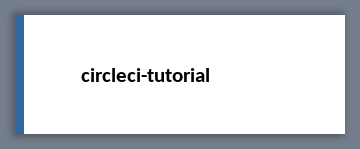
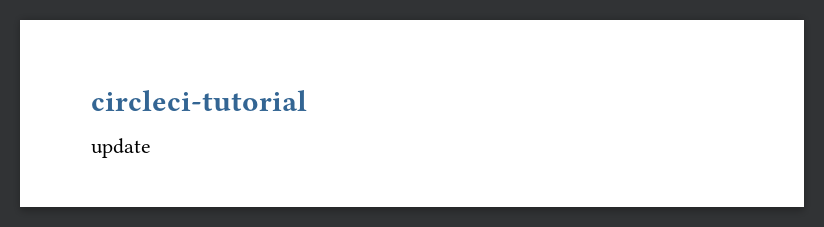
+ update

